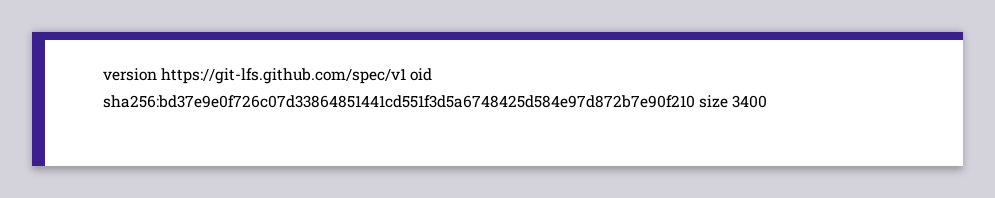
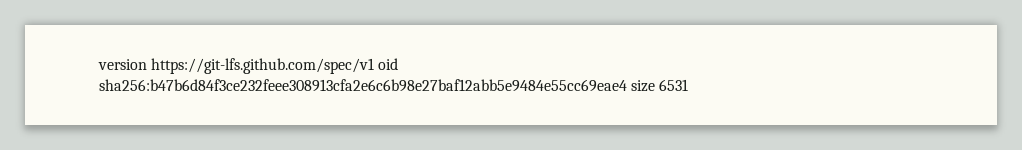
- version https://git-lfs.github.com/spec/v1 oid sha256:bd37e9e0f726c07d33864851441cd551f3d5a6748425d584e97d872b7e90f210 size 3400
+ version https://git-lfs.github.com/spec/v1 oid sha256:b47b6d84f3ce232feee308913cfa2e6c6b98e27baf12abb5e9484e55cc69eae4 size 6531

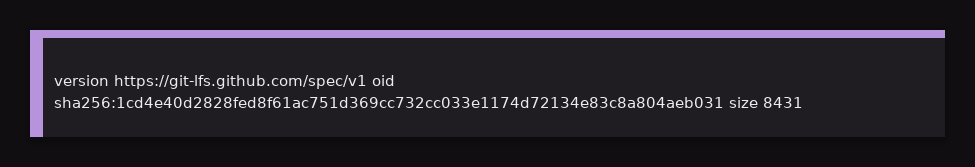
- version https://git-lfs.github.com/spec/v1 oid sha256:b47b6d84f3ce232feee308913cfa2e6c6b98e27baf12abb5e9484e55cc69eae4 size 6531
+ version https://git-lfs.github.com/spec/v1 oid sha256:1cd4e40d2828fed8f61ac751d369cc732cc033e1174d72134e83c8a804aeb031 size 8431

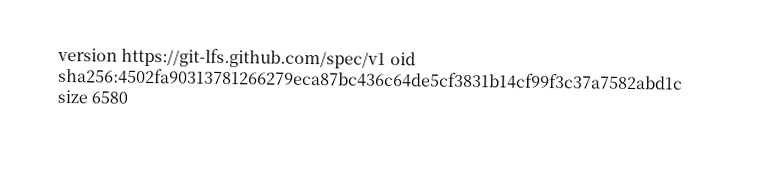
- version https://git-lfs.github.com/spec/v1 oid sha256:1cd4e40d2828fed8f61ac751d369cc732cc033e1174d72134e83c8a804aeb031 size 8431
+ version https://git-lfs.github.com/spec/v1 oid sha256:4502fa90313781266279eca87bc436c64de5cf3831b14cf99f3c37a7582abd1c size 6580

